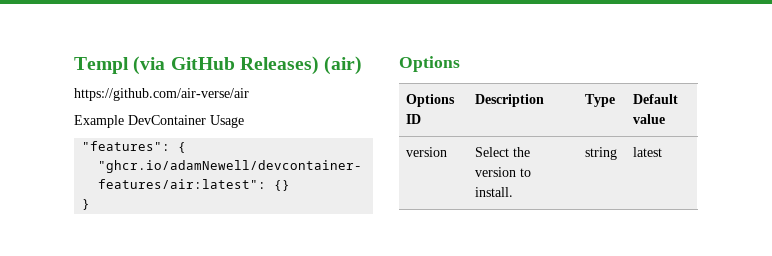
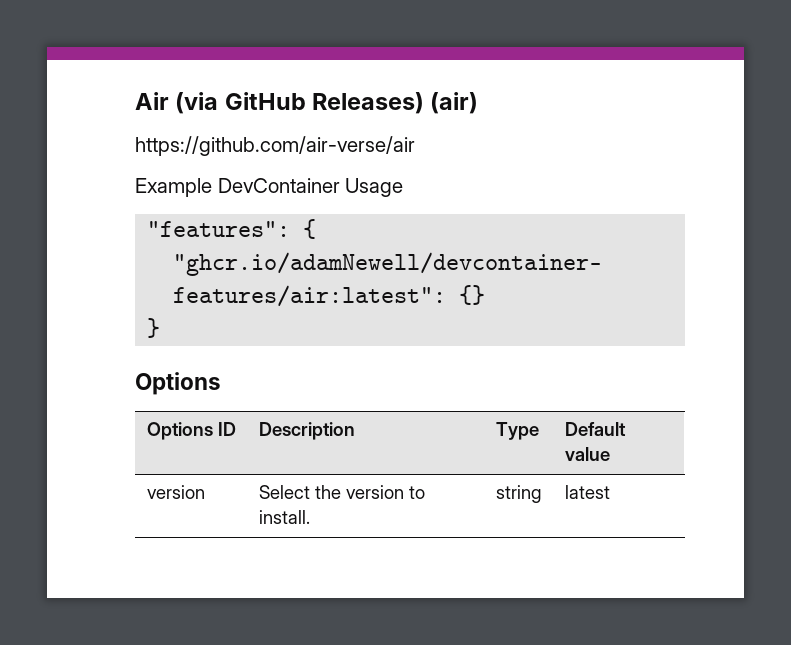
- Templ (via GitHub Releases) (air)
+ Air (via GitHub Releases) (air)

